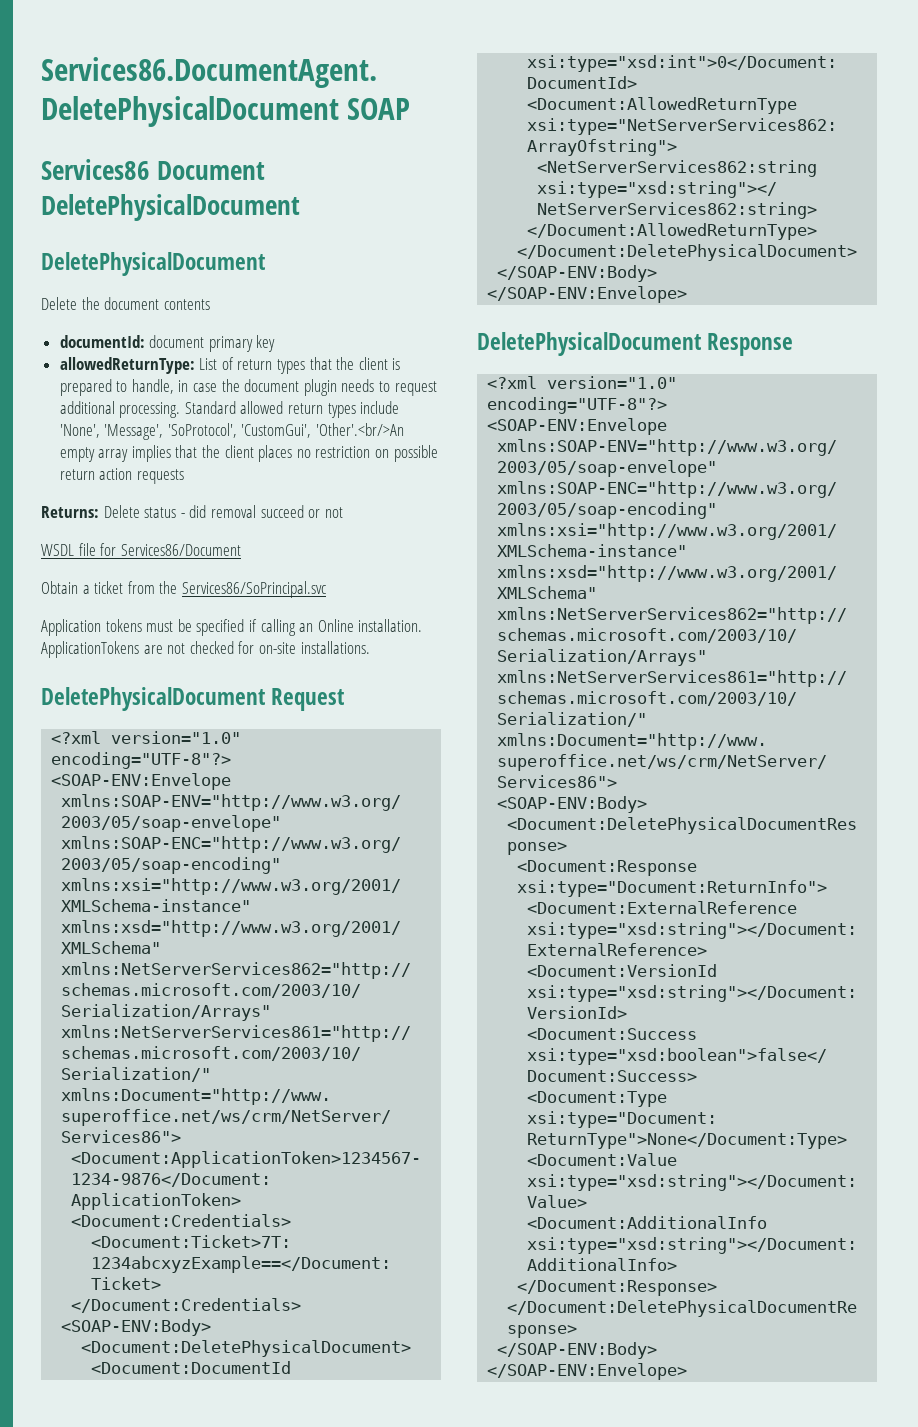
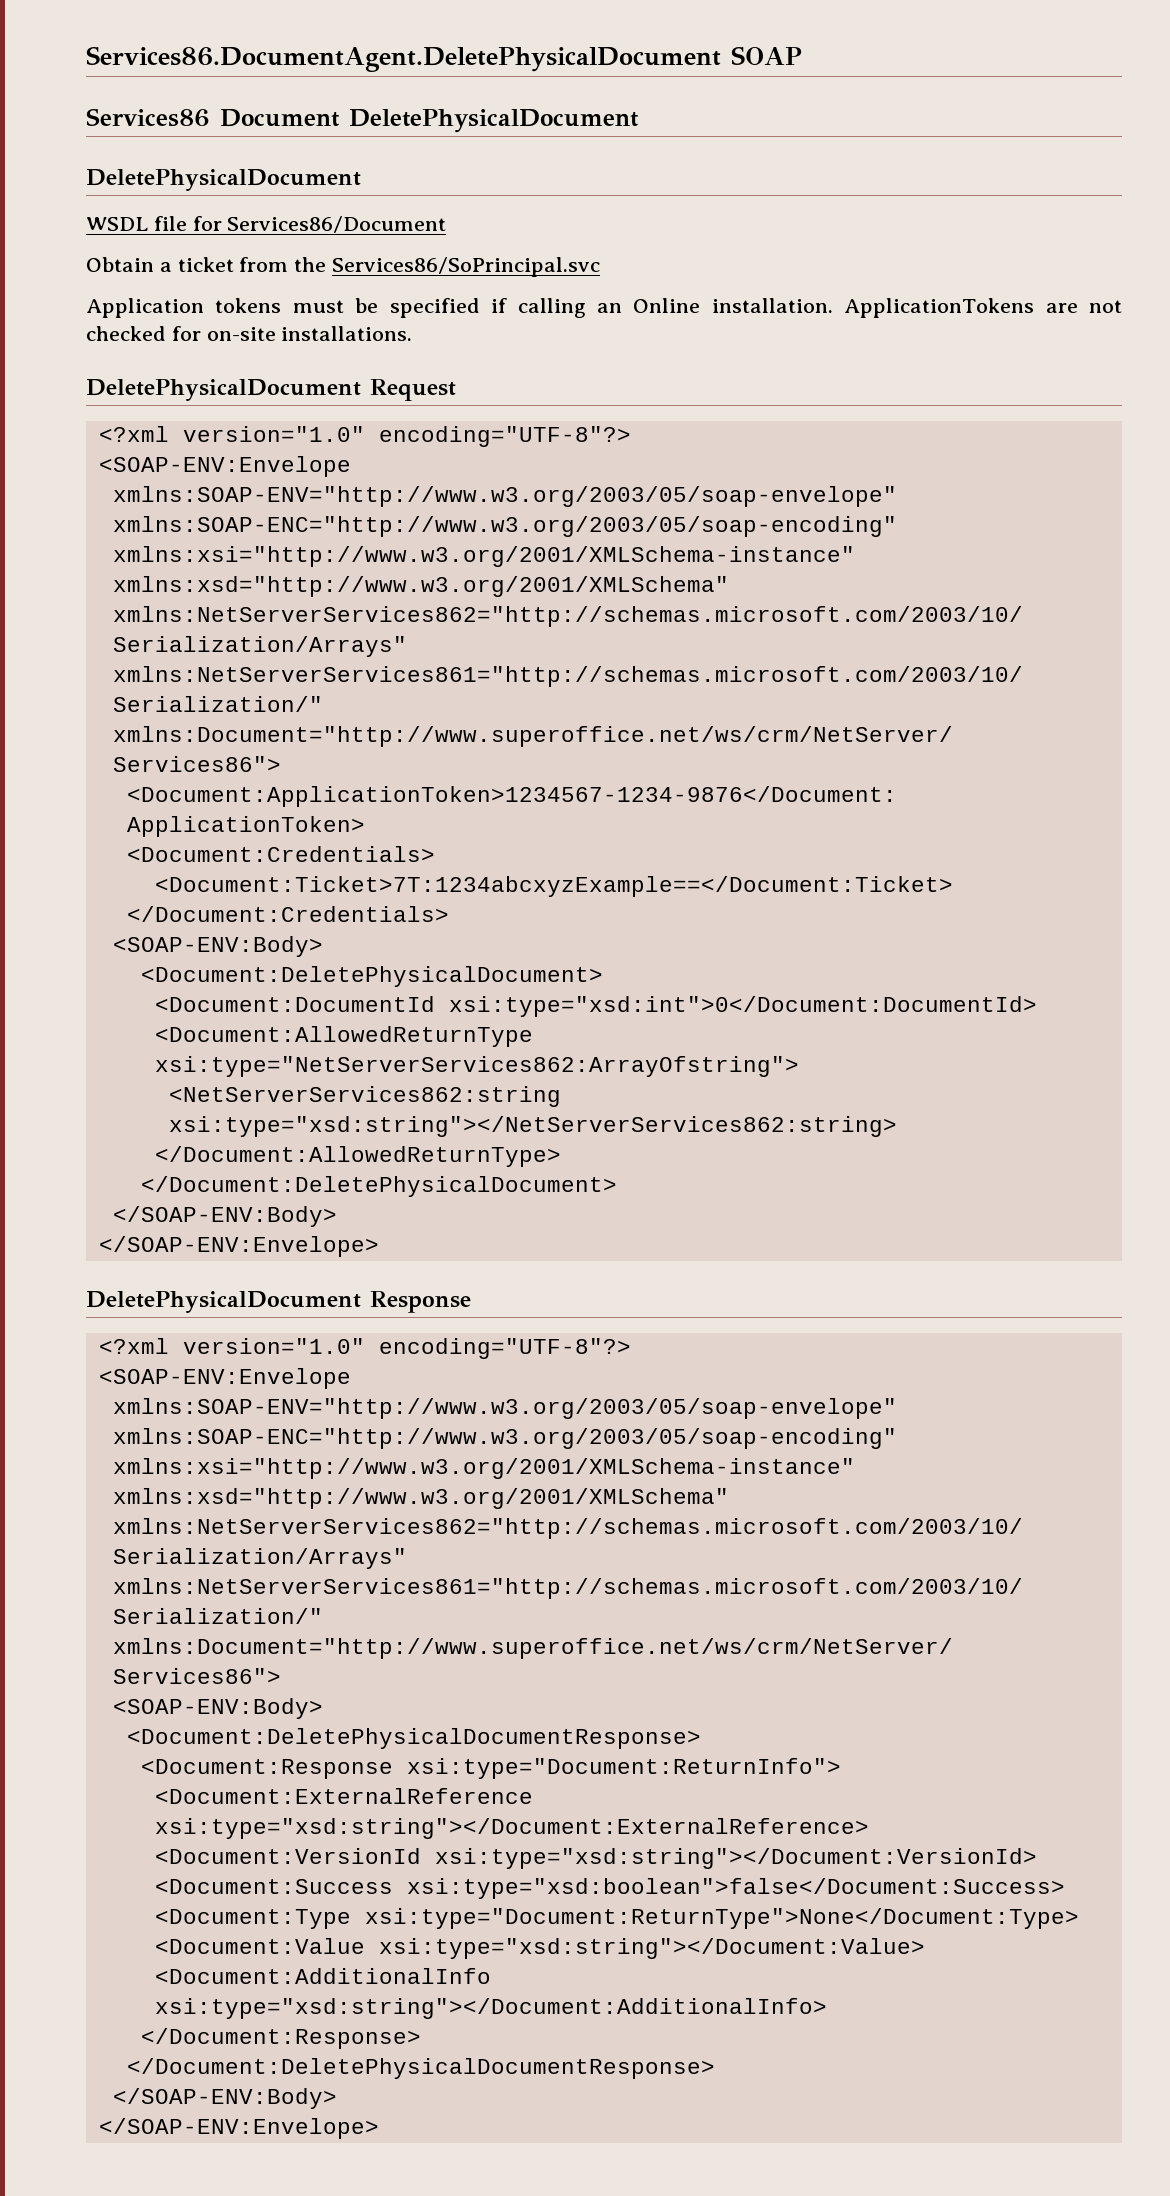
- Delete the document contents
- documentId: document primary key
- allowedReturnType: List of return types that the client is prepared to handle, in case the document plugin needs to request additional processing. Standard allowed return types include 'None', 'Message', 'SoProtocol', 'CustomGui', 'Other'.<br/>An empty array implies that the client places no restriction on possible return action requests
- Returns: Delete status - did removal succeed or not

